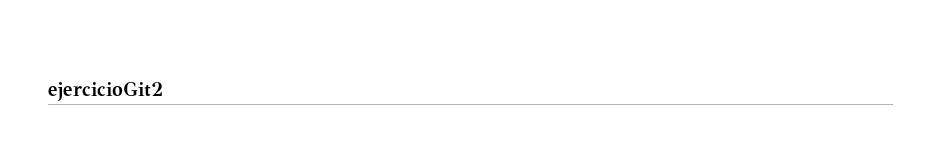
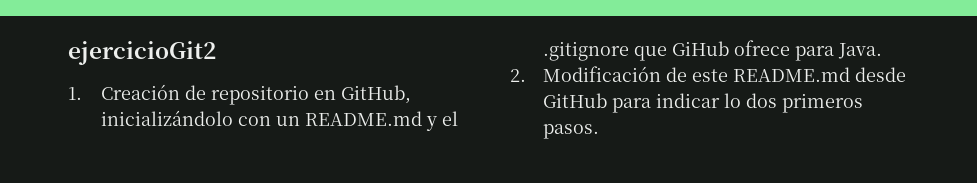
+ 1. Creación de repositorio en GitHub, inicializándolo con un README.md y el .gitignore que GiHub ofrece para Java.
+ 2. Modificación de este README.md desde GitHub para indicar lo dos primeros pasos.

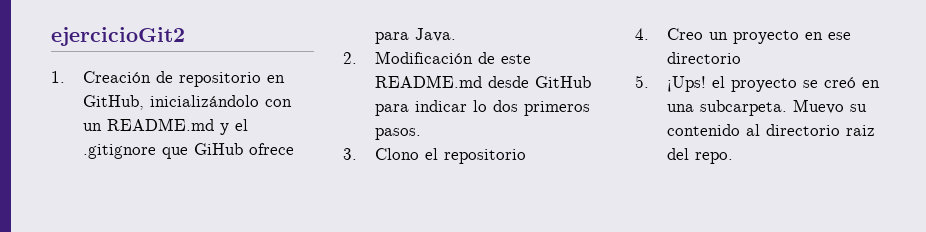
+ 3. Clono el repositorio
+ 4. Creo un proyecto en ese directorio
+ 5. ¡Ups! el proyecto se creó en una subcarpeta. Muevo su contenido al directorio raiz del repo.

